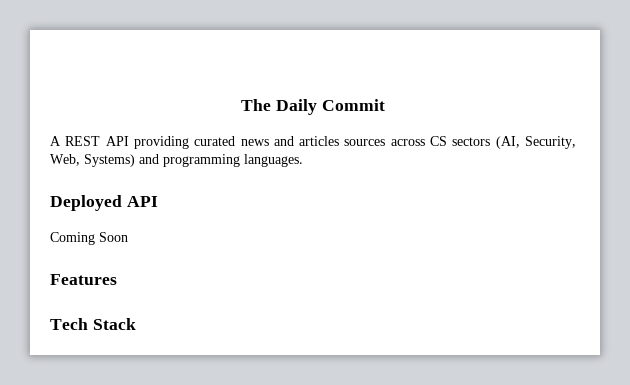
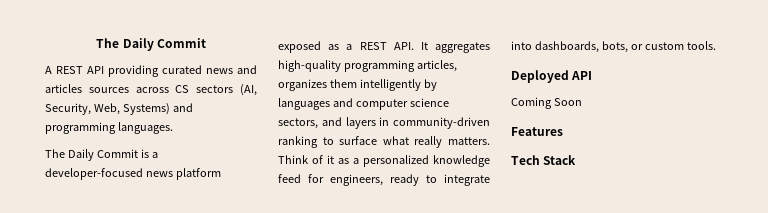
+ The Daily Commit is a developer-focused news platform exposed as a REST API. It aggregates high-quality programming articles, organizes them intelligently by languages and computer science sectors, and layers in community-driven ranking to surface what really matters. Think of it as a personalized knowledge feed for engineers, ready to integrate into dashboards, bots, or custom tools.

